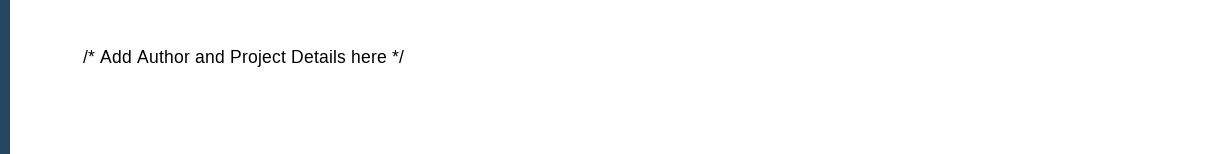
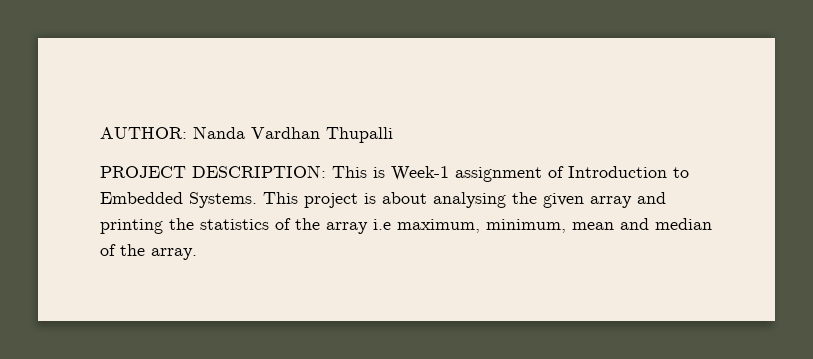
- /* Add Author and Project Details here */
+ AUTHOR: Nanda Vardhan Thupalli
+ PROJECT DESCRIPTION: This is Week-1 assignment of Introduction to Embedded Systems. This project is about analysing the given array and printing the statistics of the array i.e maximum, minimum, mean and median of the array.

